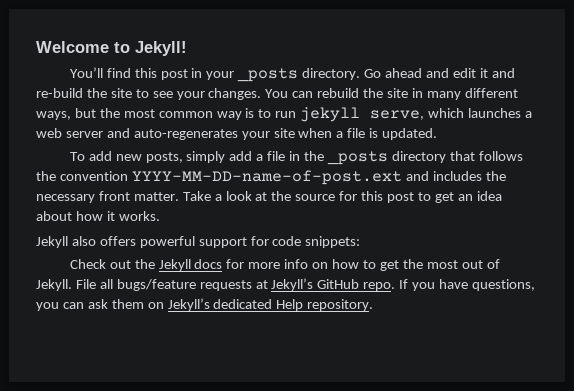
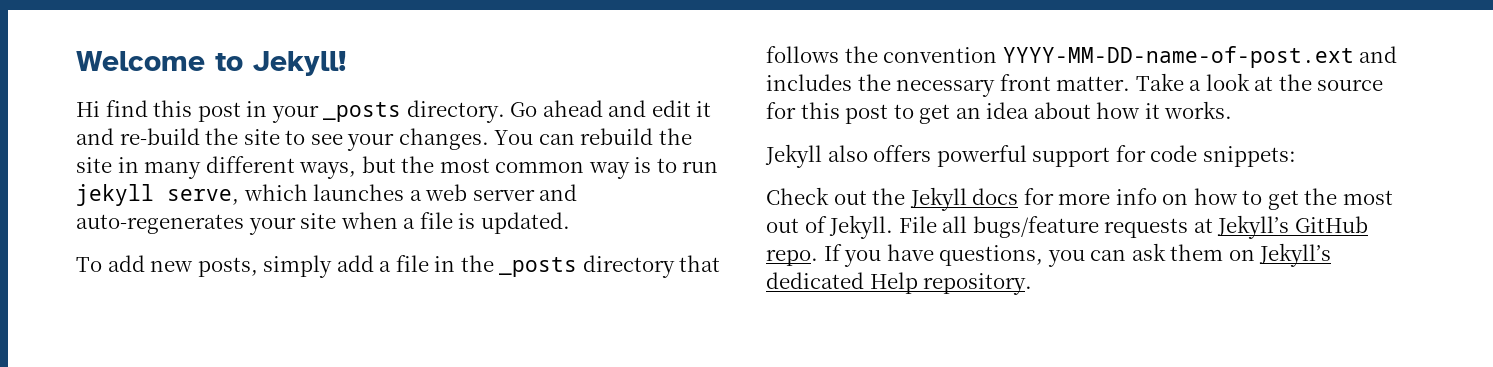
- You’ll find this post in your _posts directory.
+ Hi find this post in your _posts directory.

